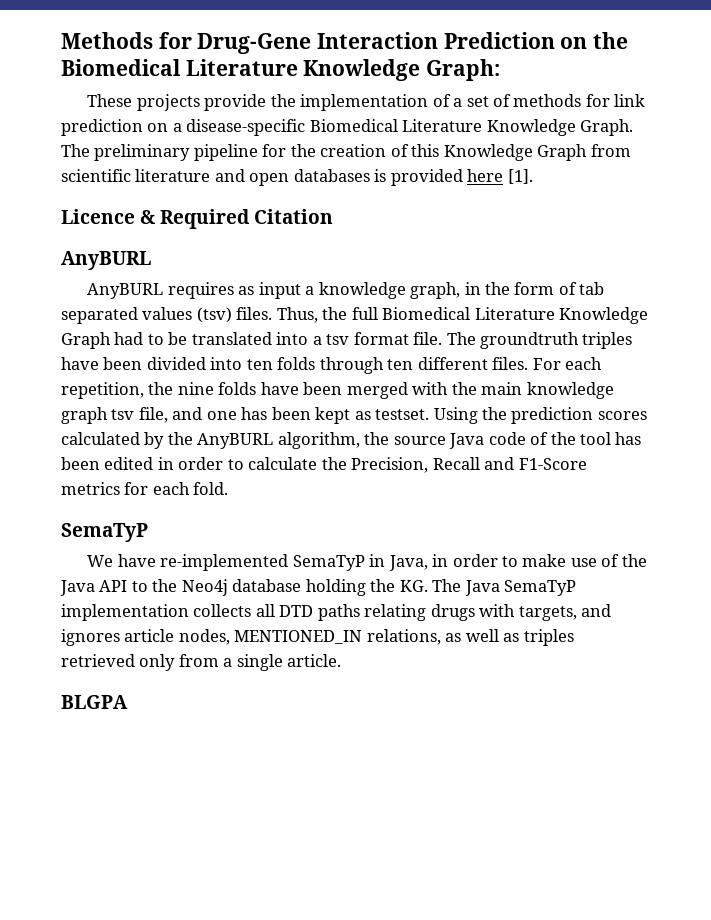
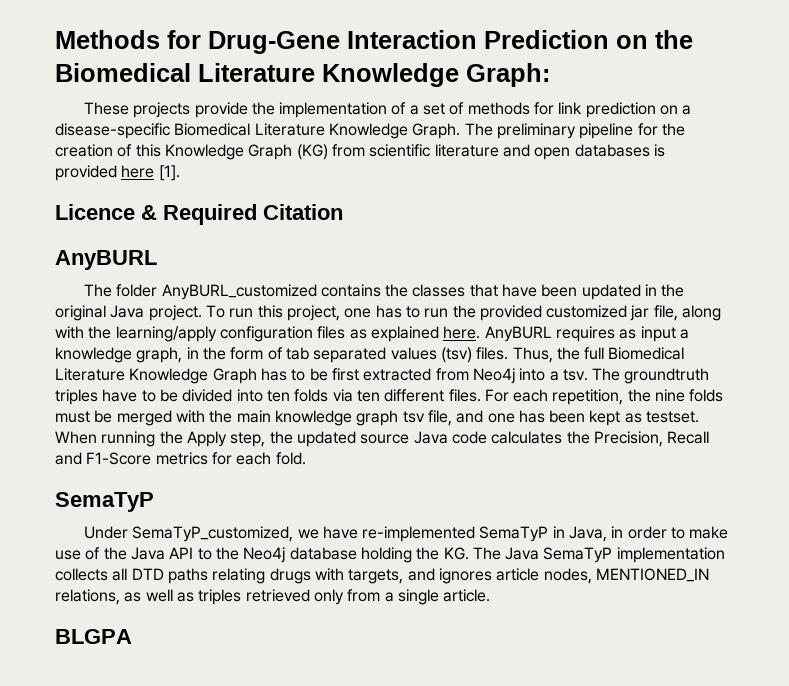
- The preliminary pipeline for the creation of this Knowledge Graph from scientific literature and open databases is provided here [1].
+ The preliminary pipeline for the creation of this Knowledge Graph (KG) from scientific literature and open databases is provided here [1].
+ The folder AnyBURL_customized contains the classes that have been updated in the original Java project. To run this project, one has to run the provided customized jar file, along with the learning/apply configuration files as explained here.
- Thus, the full Biomedical Literature Knowledge Graph had to be translated into a tsv format file.
+ Thus, the full Biomedical Literature Knowledge Graph has to be first extracted from Neo4j into a tsv.
- The groundtruth triples have been divided into ten folds through ten different files.
+ The groundtruth triples have to be divided into ten folds via ten different files.
- For each repetition, the nine folds have been merged with the main knowledge graph tsv file, and one has been kept as testset.
+ For each repetition, the nine folds must be merged with the main knowledge graph tsv file, and one has been kept as testset.
- Using the prediction scores calculated by the AnyBURL algorithm, the source Java code of the tool has been edited in order to calculate the Precision, Recall and F1-Score metrics for each fold.
+ When running the Apply step, the updated source Java code calculates the Precision, Recall and F1-Score metrics for each fold.
- We have re-implemented SemaTyP in Java, in order to make use of the Java API to the Neo4j database holding the KG. The Java SemaTyP implementation collects all DTD paths relating drugs with targets, and ignores article nodes, MENTIONED_IN relations, as well as triples retrieved only from a single article.
+ Under SemaTyP_customized, we have re-implemented SemaTyP in Java, in order to make use of the Java API to the Neo4j database holding the KG. The Java SemaTyP implementation collects all DTD paths relating drugs with targets, and ignores article nodes, MENTIONED_IN relations, as well as triples retrieved only from a single article.

